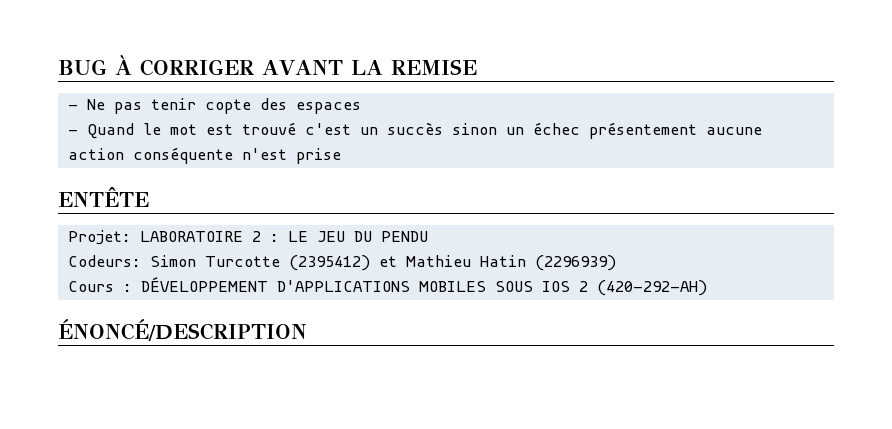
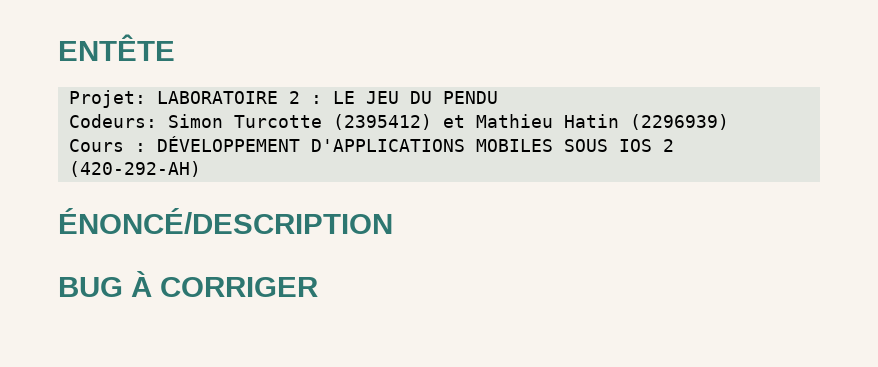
- BUG À CORRIGER AVANT LA REMISE
- - Ne pas tenir copte des espaces
- - Quand le mot est trouvé c'est un succès sinon un échec présentement aucune action conséquente n'est prise
+ BUG À CORRIGER

